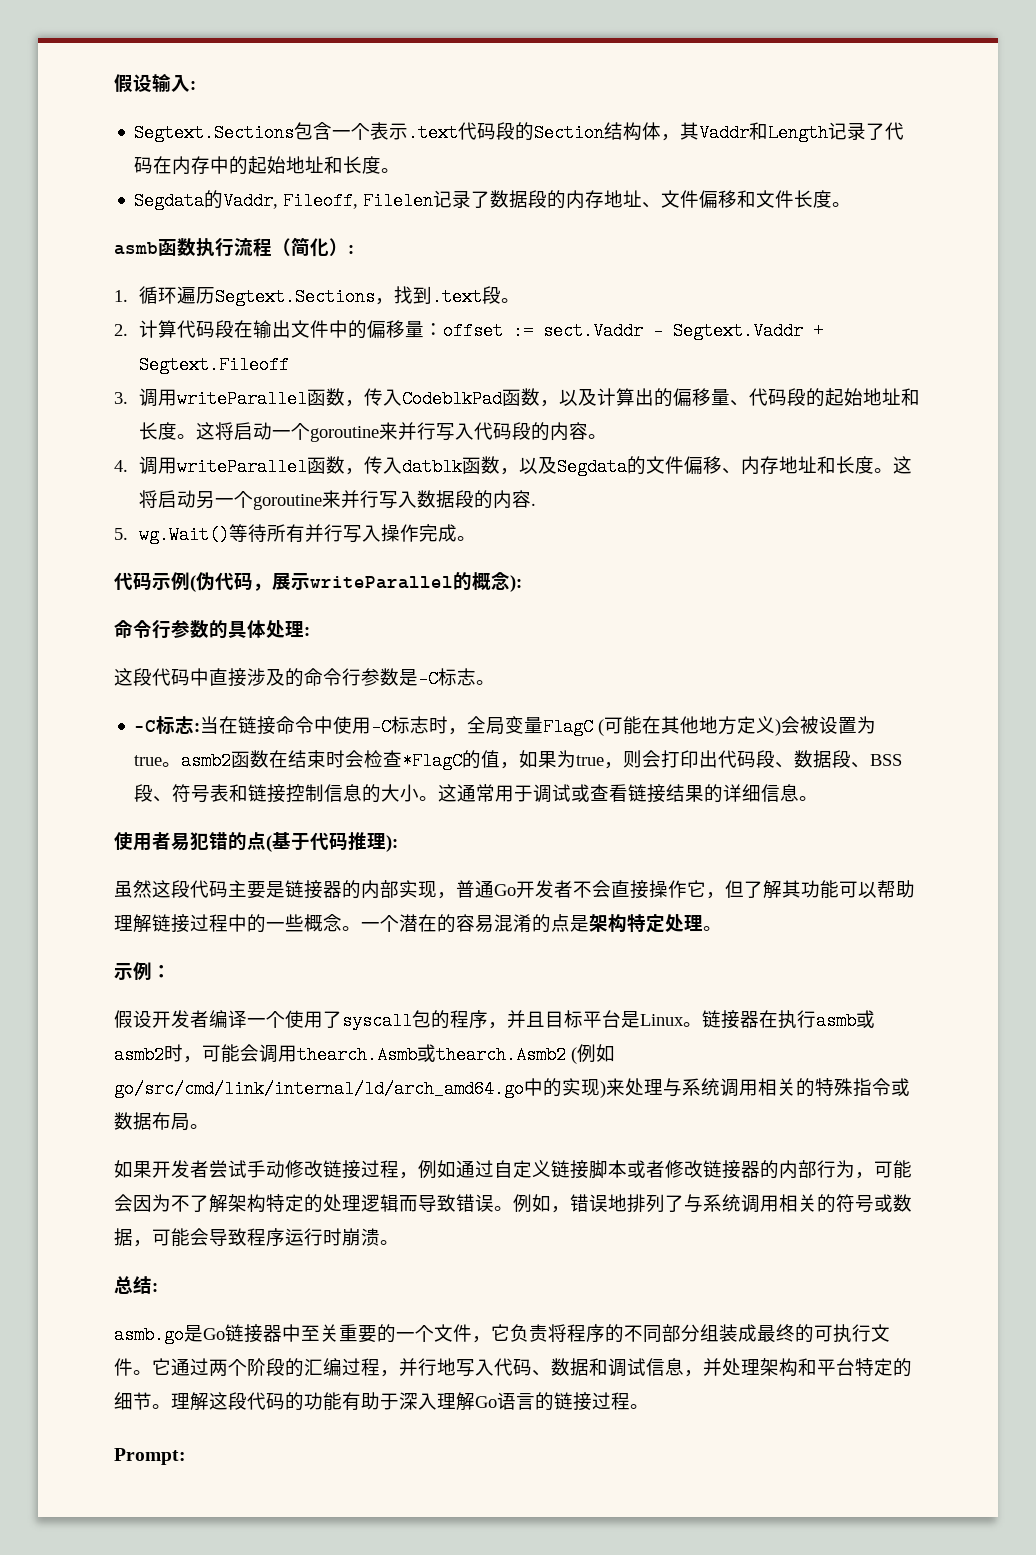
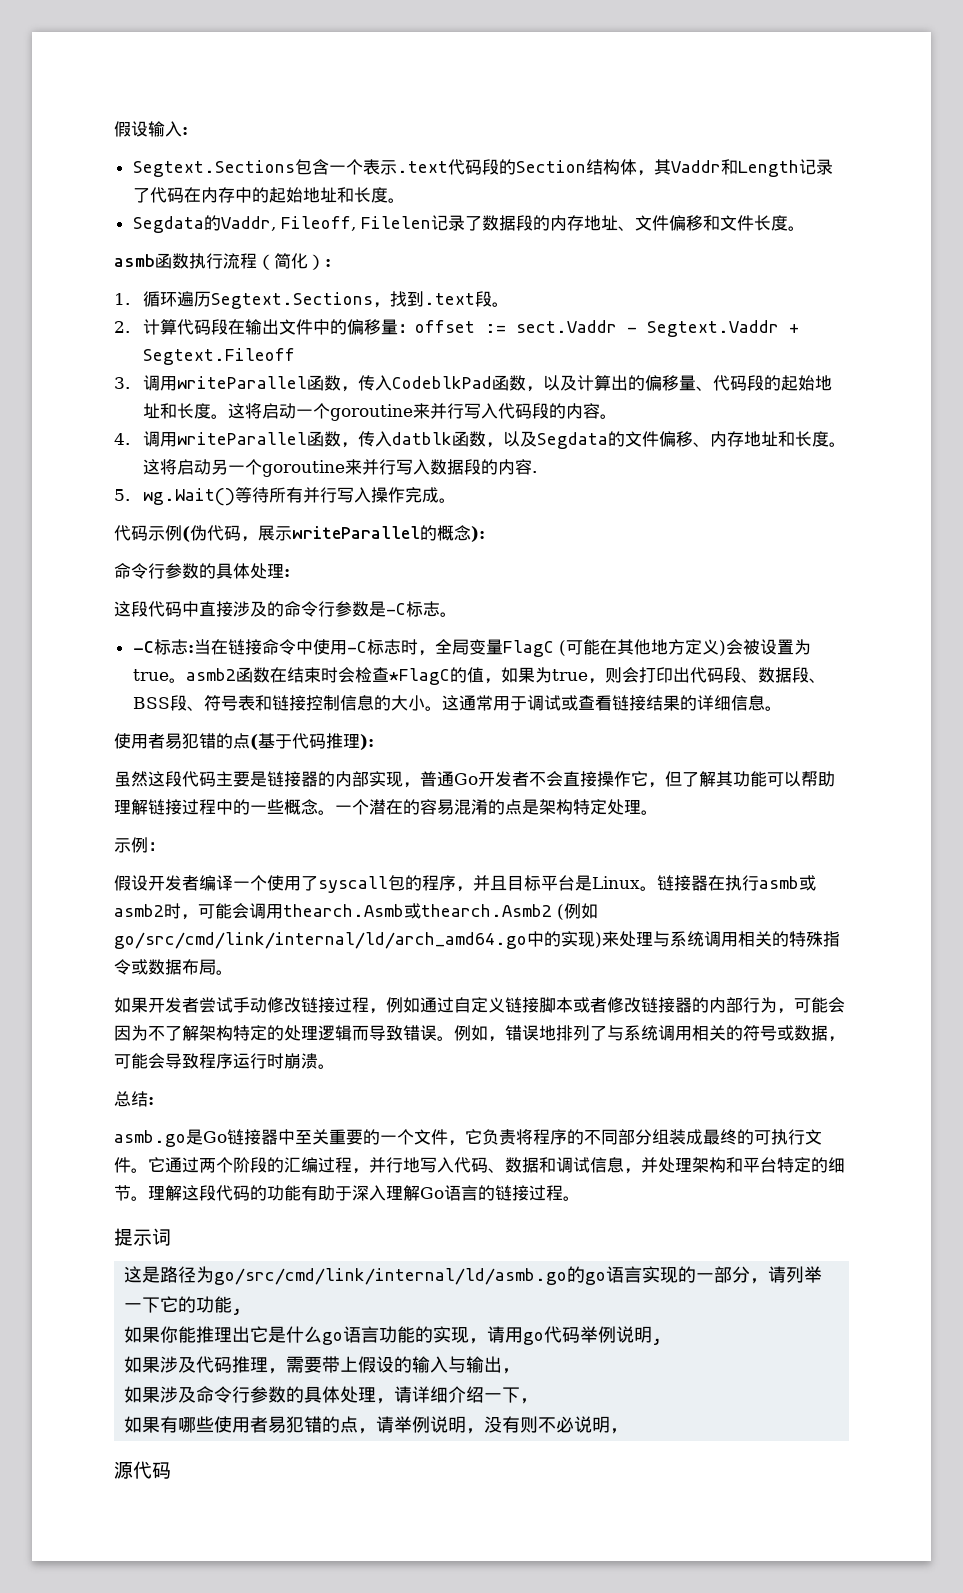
- Prompt:
+ 提示词
+ 这是路径为go/src/cmd/link/internal/ld/asmb.go的go语言实现的一部分，请列举一下它的功能,
+ 如果你能推理出它是什么go语言功能的实现，请用go代码举例说明,
+ 如果涉及代码推理，需要带上假设的输入与输出，
+ 如果涉及命令行参数的具体处理，请详细介绍一下，
+ 如果有哪些使用者易犯错的点，请举例说明，没有则不必说明，
+ 源代码

